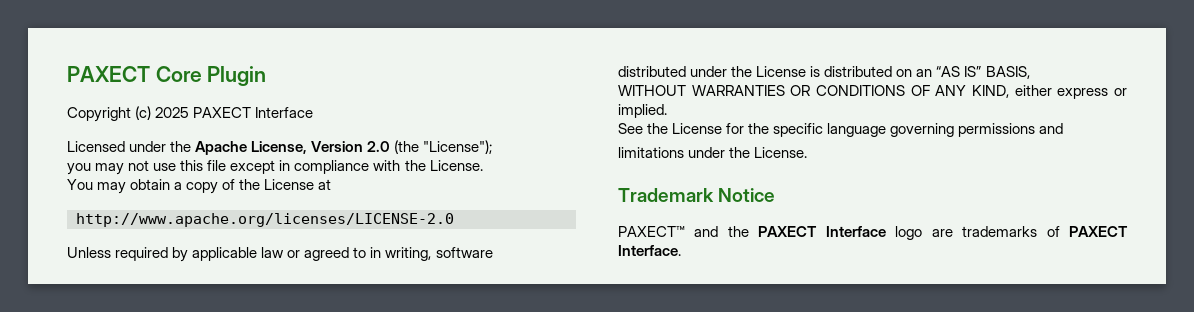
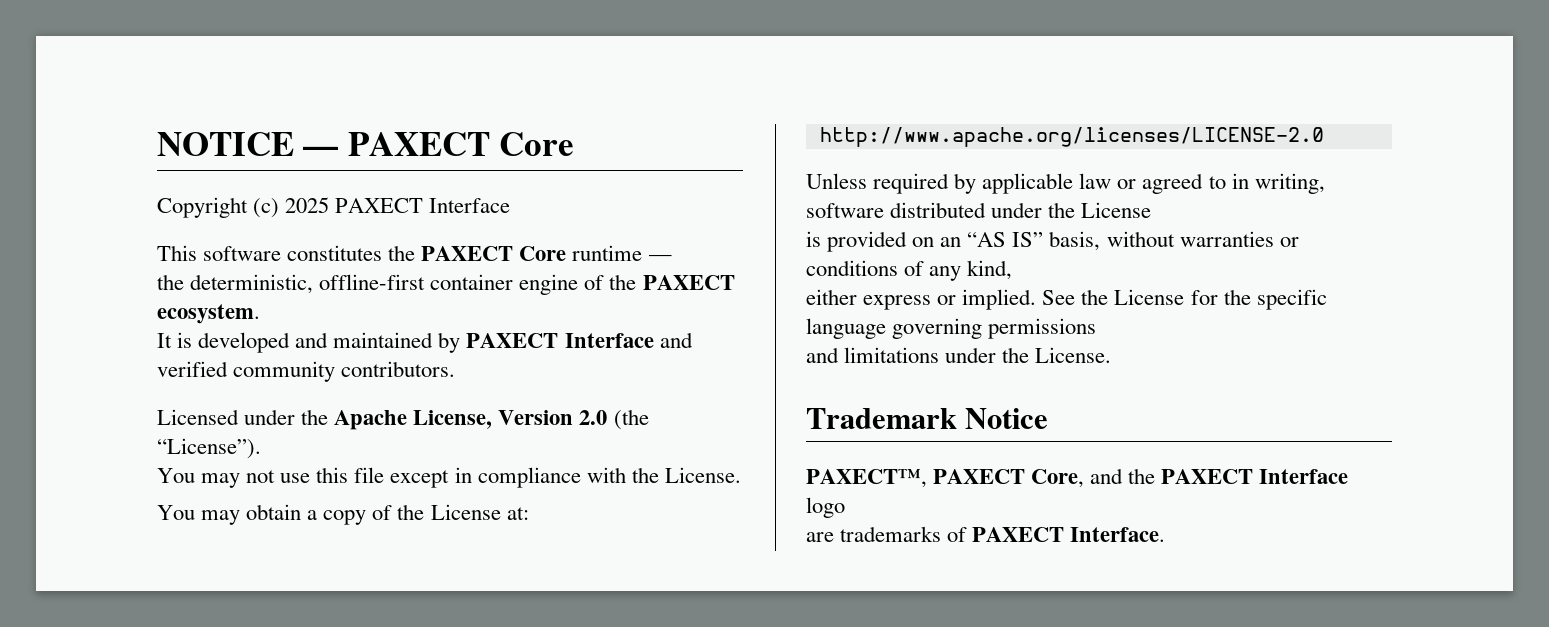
- PAXECT Core Plugin
+ NOTICE — PAXECT Core
+ This software constitutes the PAXECT Core runtime —
+ the deterministic, offline-first container engine of the PAXECT ecosystem.
+ It is developed and maintained by PAXECT Interface and verified community contributors.
- Licensed under the Apache License, Version 2.0 (the "License");
- you may not use this file except in compliance with the License.
+ Licensed under the Apache License, Version 2.0 (the “License”).
+ You may not use this file except in compliance with the License.
- You may obtain a copy of the License at
+ You may obtain a copy of the License at:
- Unless required by applicable law or agreed to in writing, software
- distributed under the License is distributed on an “AS IS” BASIS,
- WITHOUT WARRANTIES OR CONDITIONS OF ANY KIND, either express or implied.
- See the License for the specific language governing permissions and
- limitations under the License.
+ Unless required by applicable law or agreed to in writing, software distributed under the License
+ is provided on an “AS IS” basis, without warranties or conditions of any kind,
+ either express or implied. See the License for the specific language governing permissions
+ and limitations under the License.
- PAXECT™ and the PAXECT Interface logo are trademarks of PAXECT Interface.
+ PAXECT™, PAXECT Core, and the PAXECT Interface logo
+ are trademarks of PAXECT Interface.

